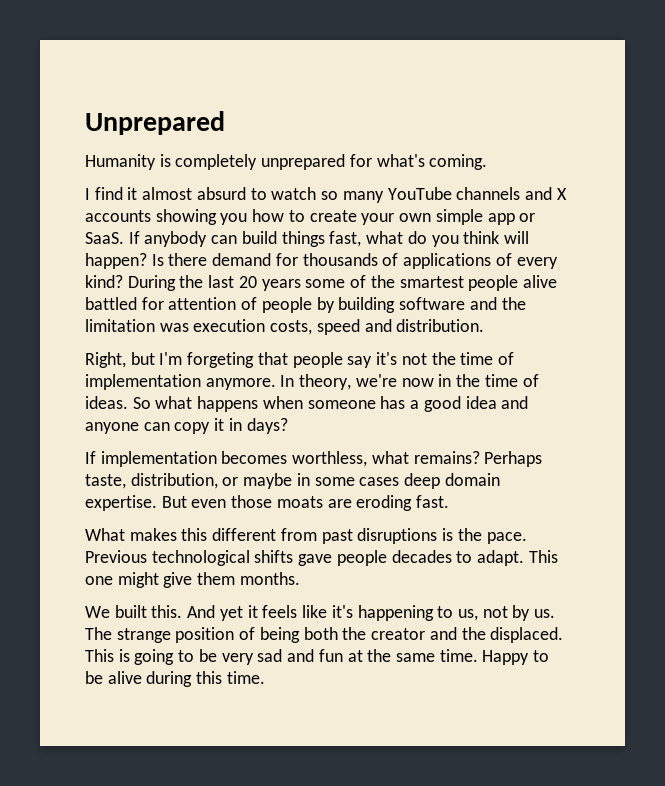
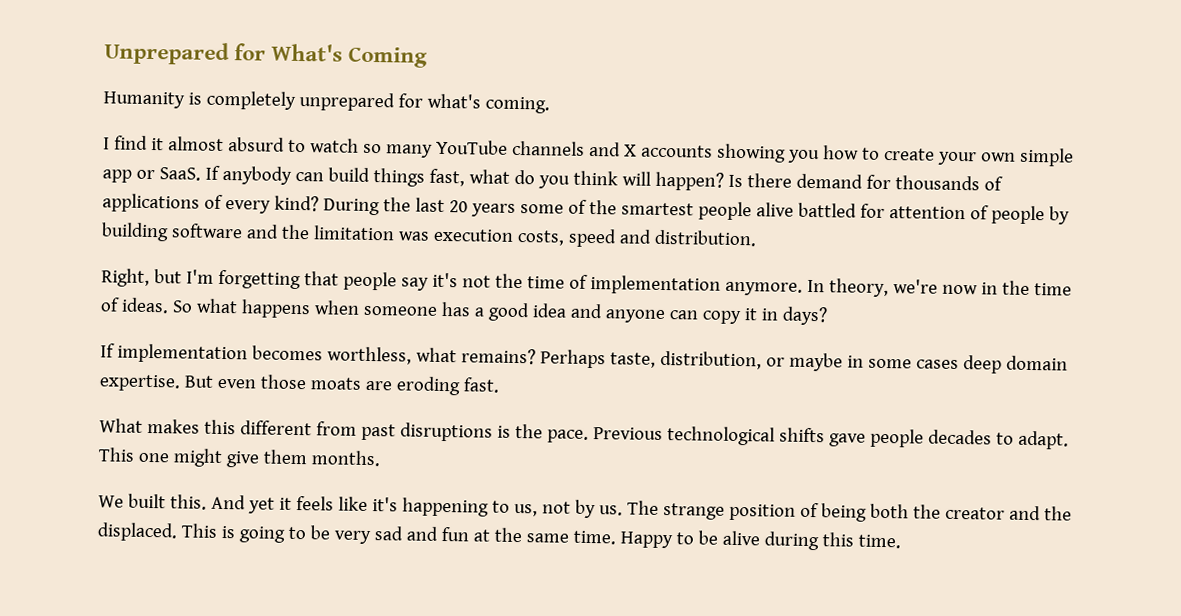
- Unprepared
+ Unprepared for What's Coming
- Right, but I'm forgeting that people say it's not the time of implementation anymore.
+ Right, but I'm forgetting that people say it's not the time of implementation anymore.

